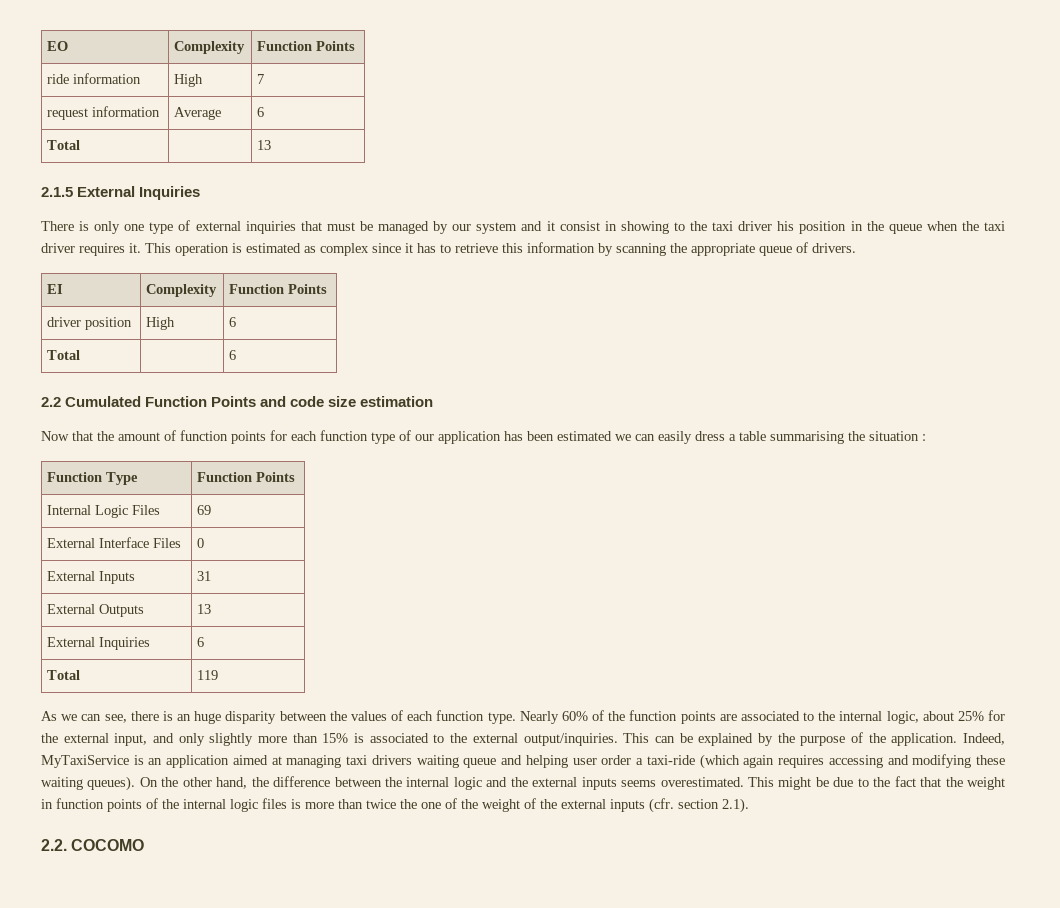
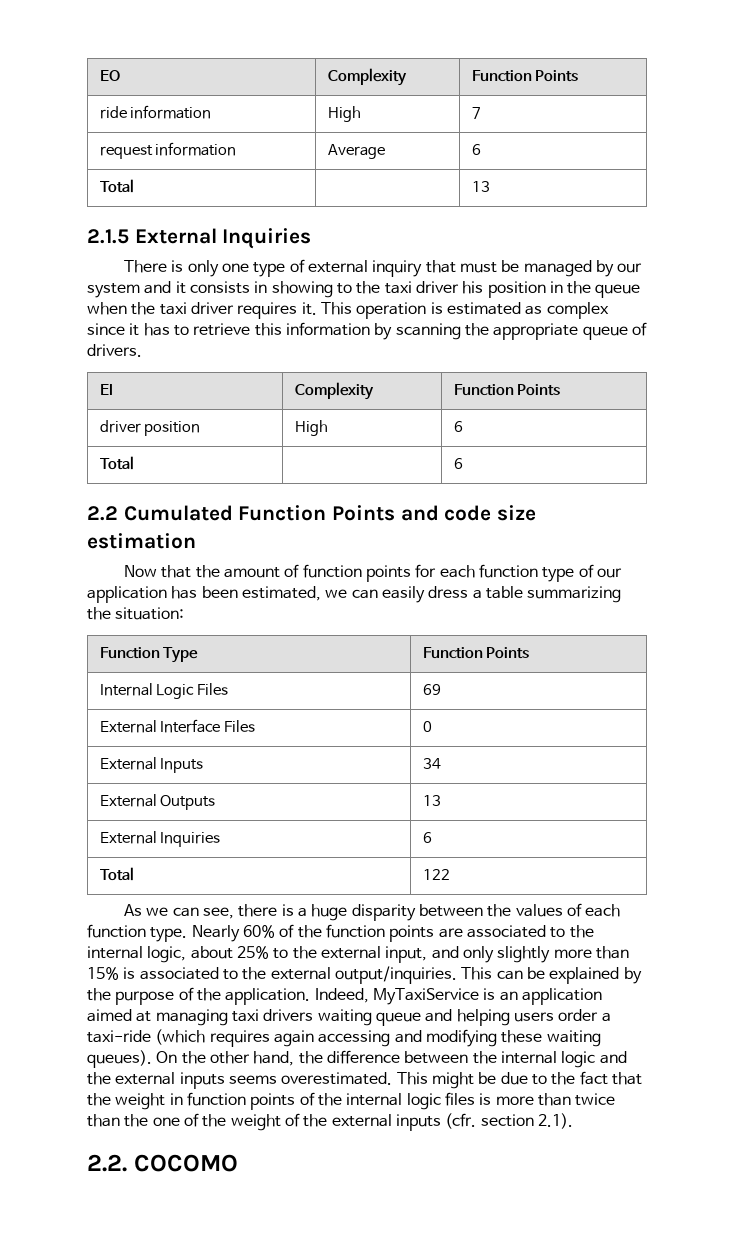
- There is only one type of external inquiries that must be managed by our system and it consist in showing to the taxi driver his position in the queue when the taxi driver requires it.
+ There is only one type of external inquiry that must be managed by our system and it consists in showing to the taxi driver his position in the queue when the taxi driver requires it.
- Now that the amount of function points for each function type of our application has been estimated we can easily dress a table summarising the situation :
+ Now that the amount of function points for each function type of our application has been estimated, we can easily dress a table summarizing the situation:
- External Inputs | 31
+ External Inputs | 34
- Total | 119
+ Total | 122
- As we can see, there is an huge disparity between the values of each function type.
+ As we can see, there is a huge disparity between the values of each function type.
- Nearly 60% of the function points are associated to the internal logic, about 25% for the external input, and only slightly more than 15% is associated to the external output/inquiries.
+ Nearly 60% of the function points are associated to the internal logic, about 25% to the external input, and only slightly more than 15% is associated to the external output/inquiries.
- Indeed, MyTaxiService is an application aimed at managing taxi drivers waiting queue and helping user order a taxi-ride (which again requires accessing and modifying these waiting queues).
+ Indeed, MyTaxiService is an application aimed at managing taxi drivers waiting queue and helping users order a taxi-ride (which requires again accessing and modifying these waiting queues).
- This might be due to the fact that the weight in function points of the internal logic files is more than twice the one of the weight of the external inputs (cfr. section 2.1).
+ This might be due to the fact that the weight in function points of the internal logic files is more than twice than the one of the weight of the external inputs (cfr. section 2.1).

